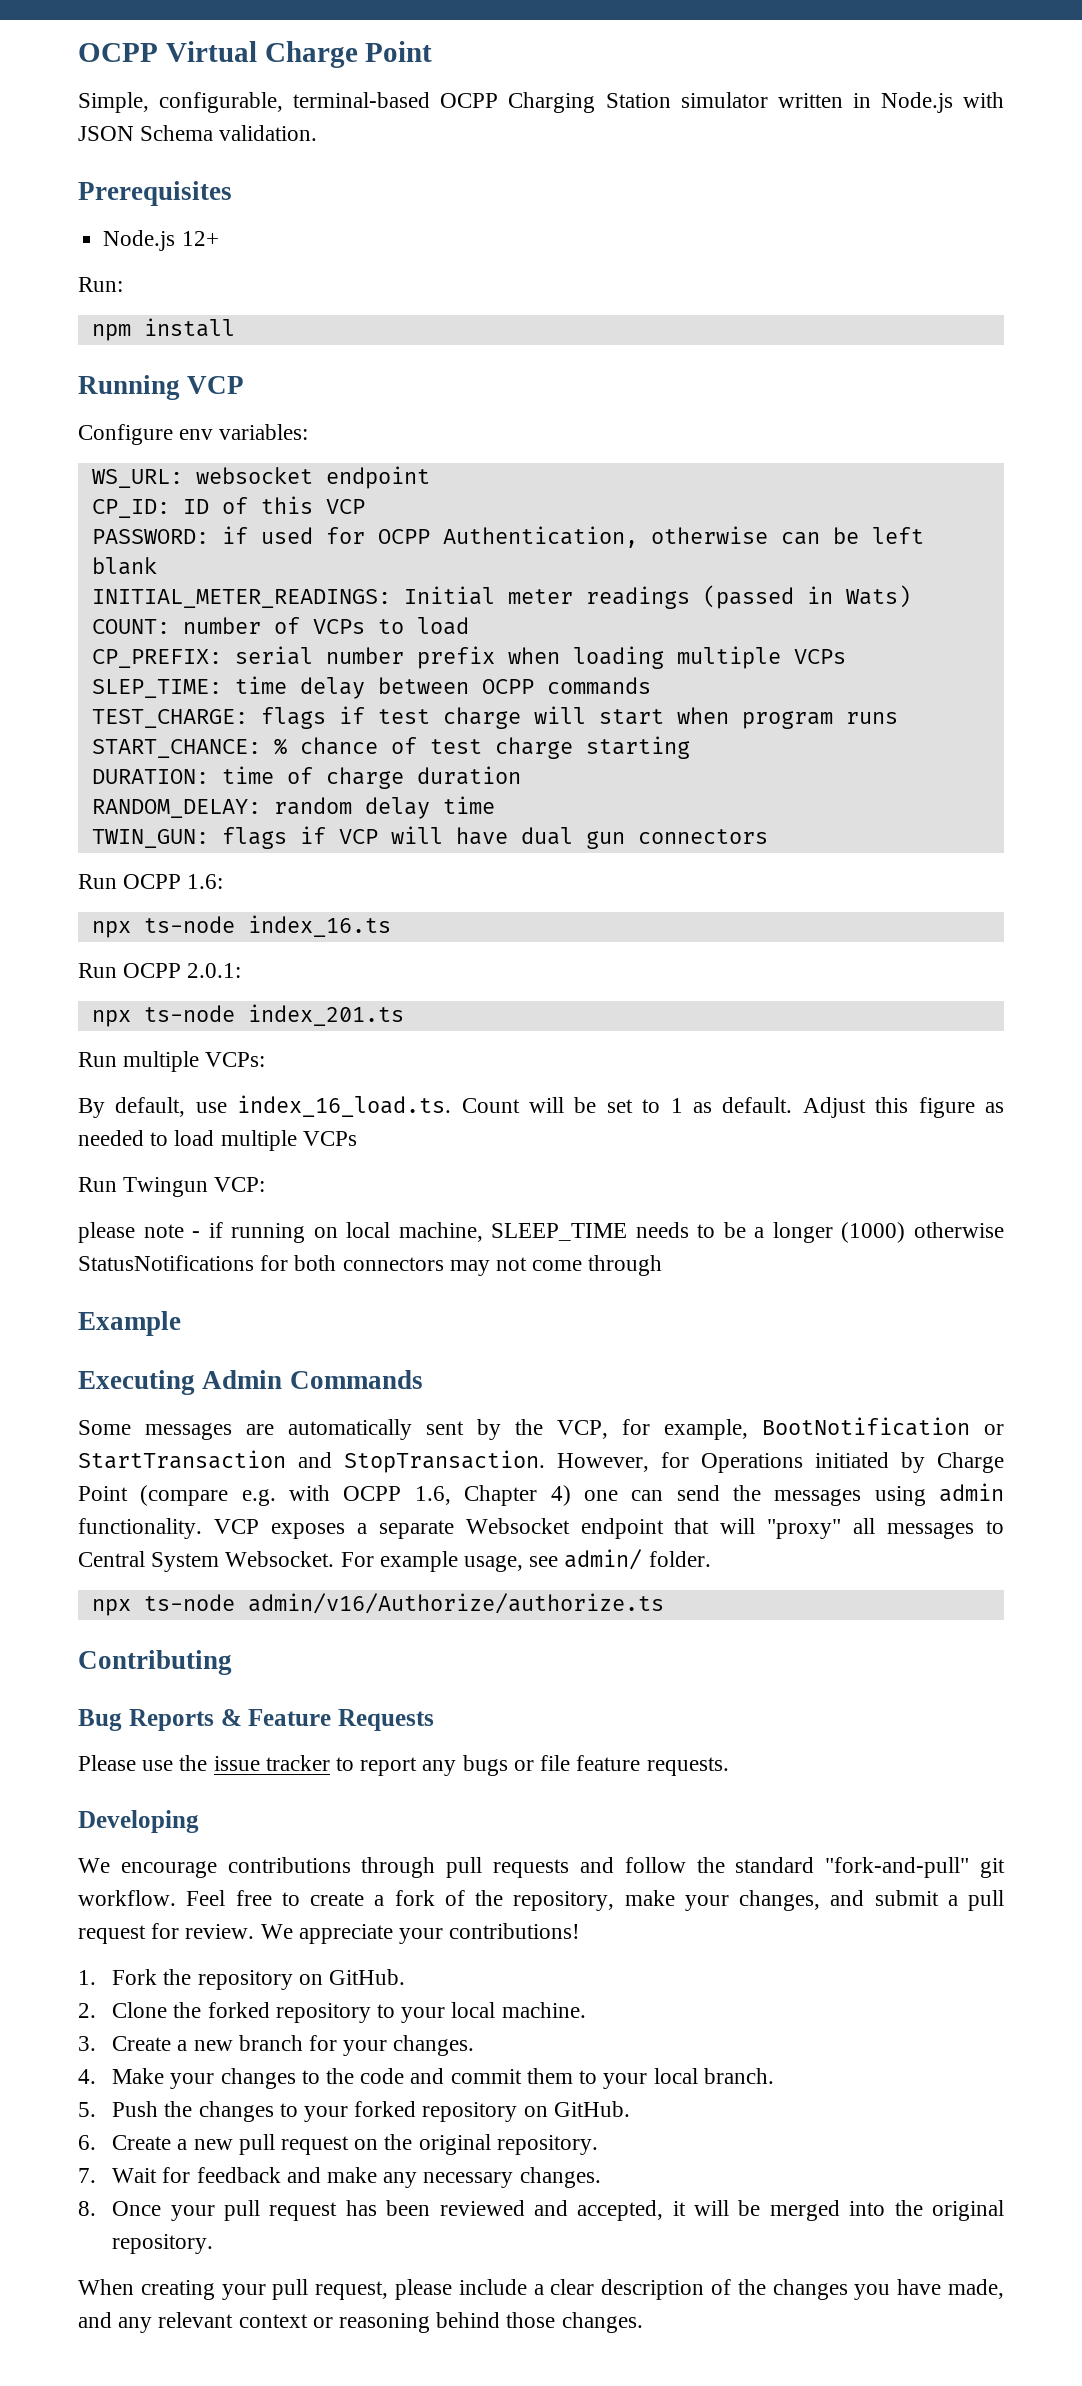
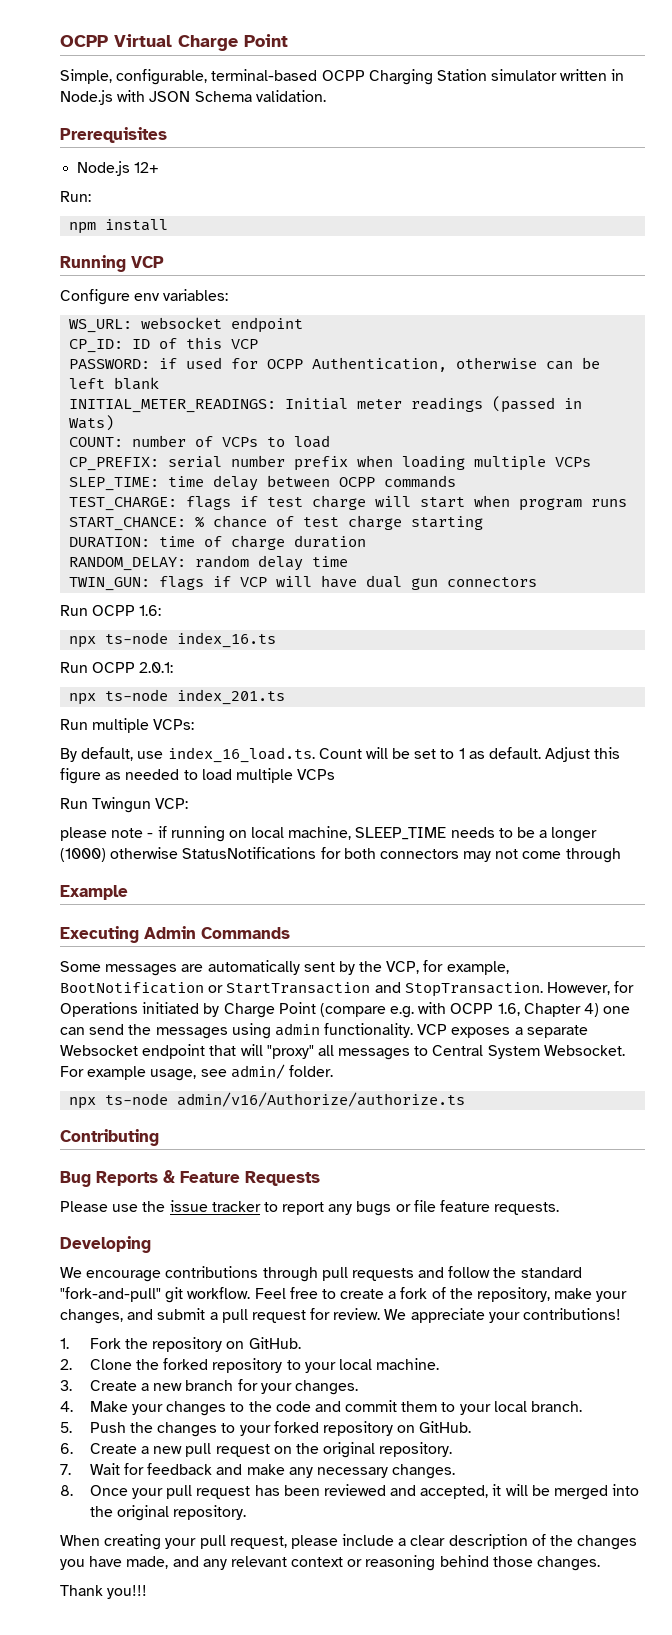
+ Thank you!!!

